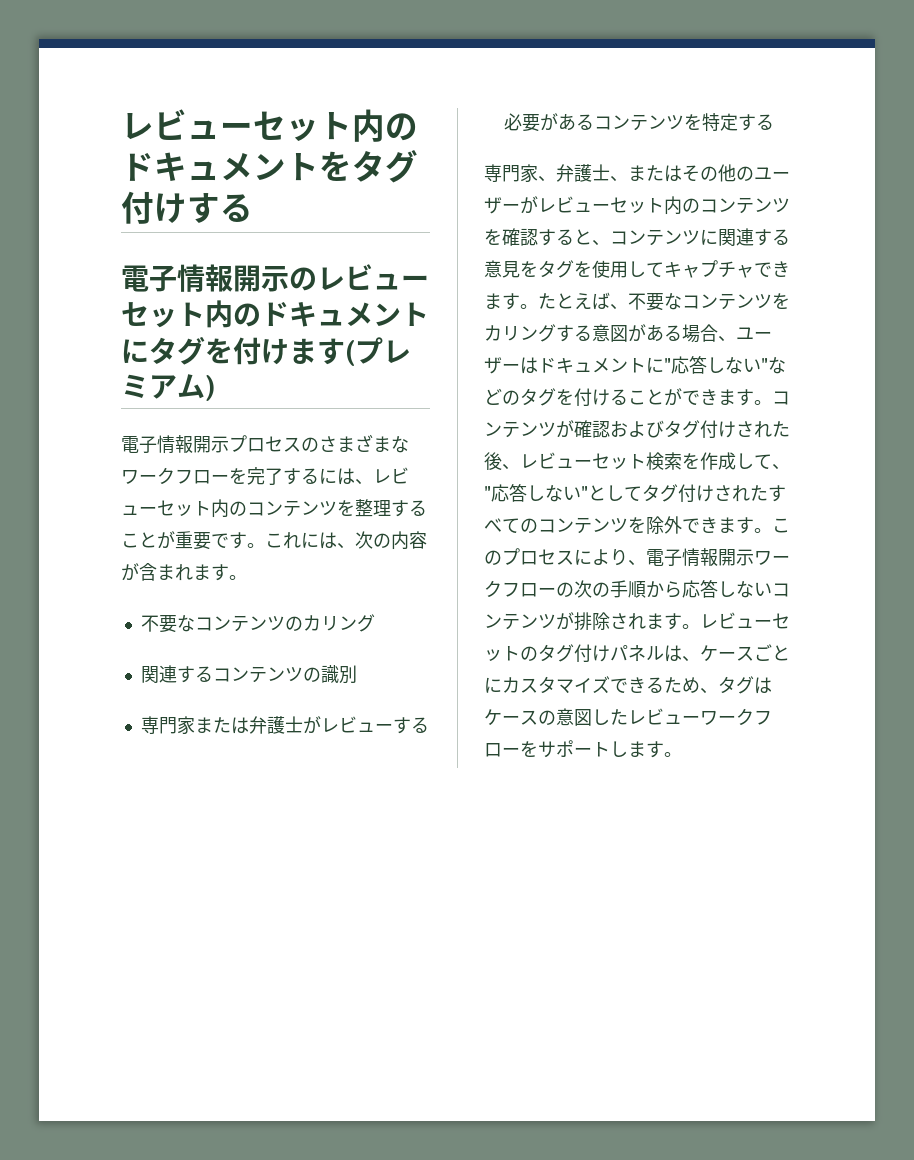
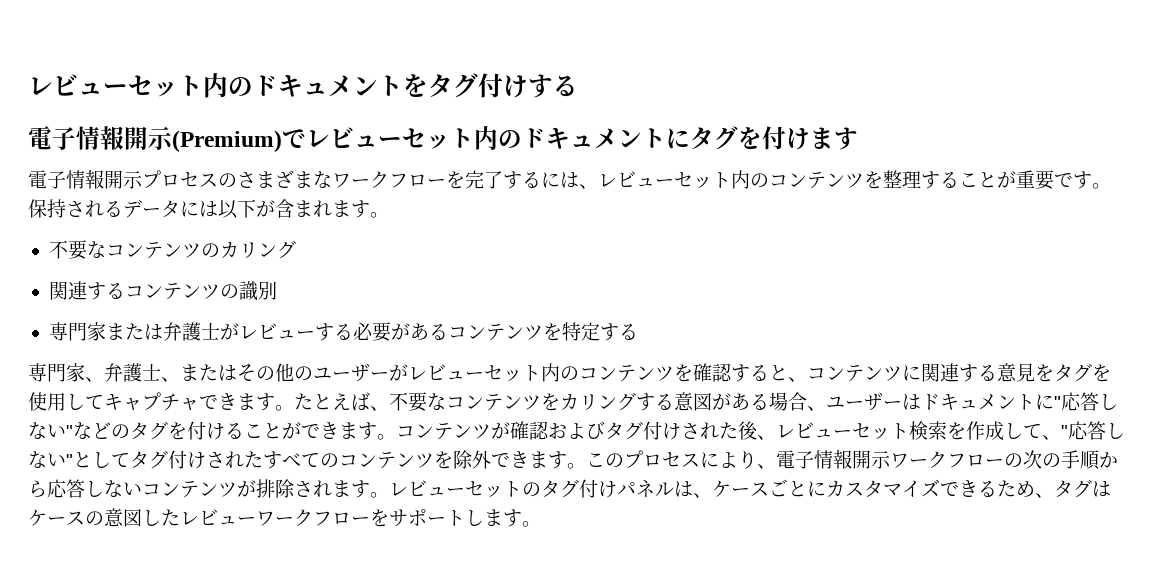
- 電子情報開示のレビューセット内のドキュメントにタグを付けます(プレミアム)
+ 電子情報開示(Premium)でレビューセット内のドキュメントにタグを付けます
- これには、次の内容が含まれます。
+ 保持されるデータには以下が含まれます。

